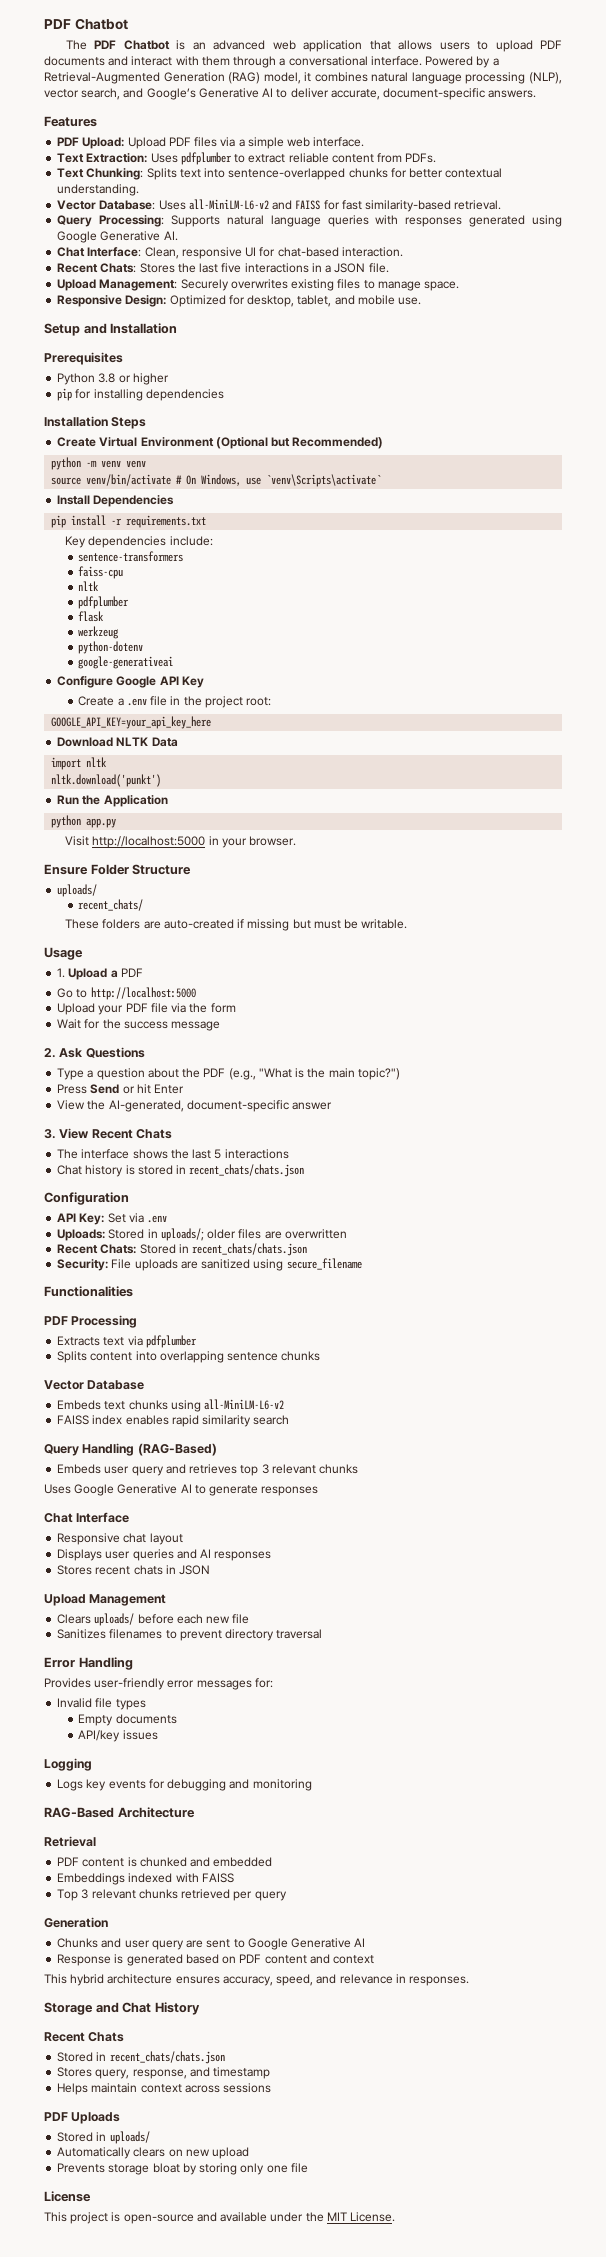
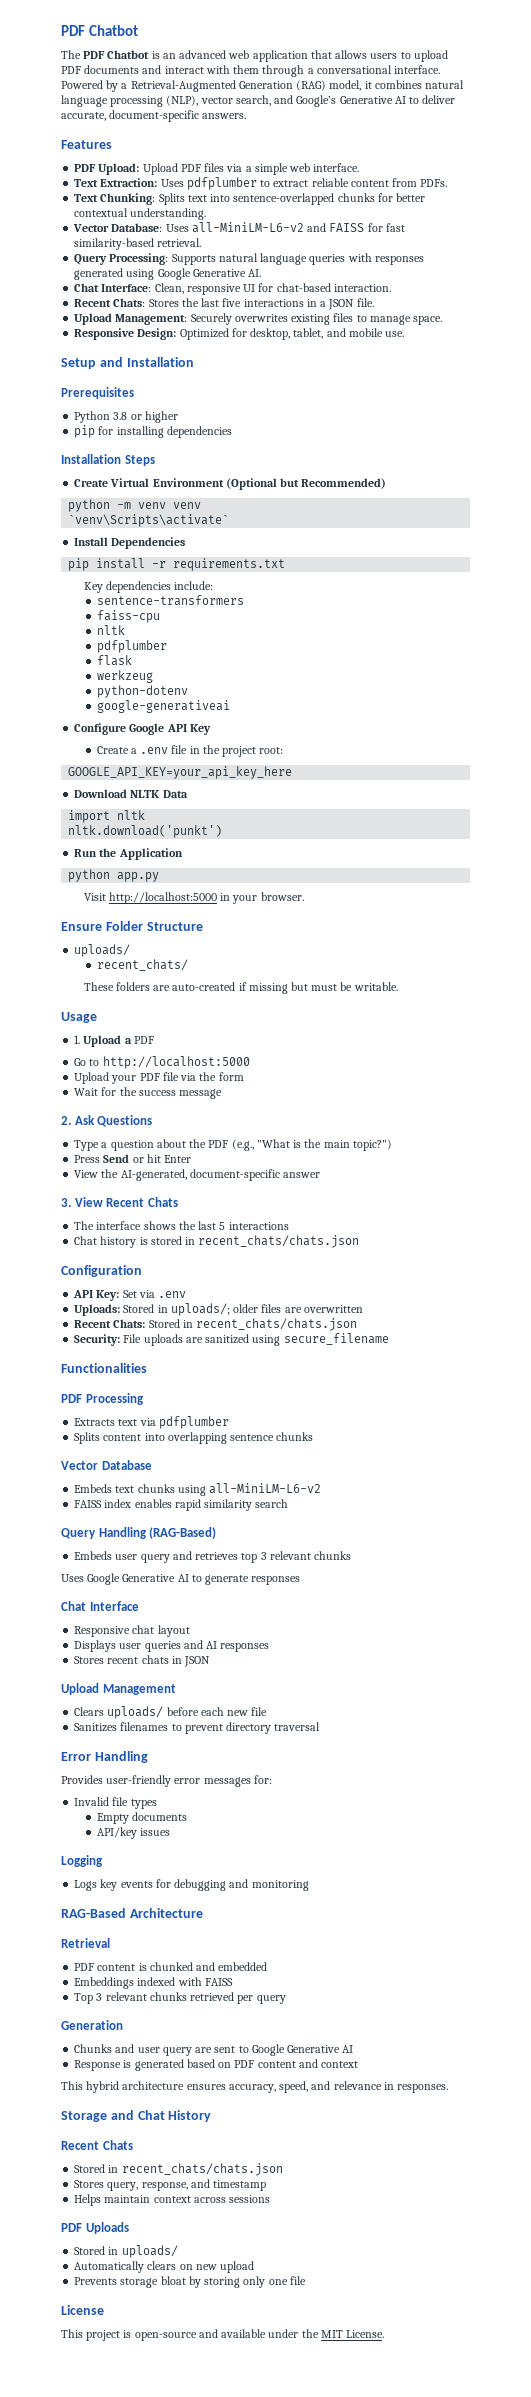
- source venv/bin/activate # On Windows, use `venv\Scripts\activate`
+ `venv\Scripts\activate`

